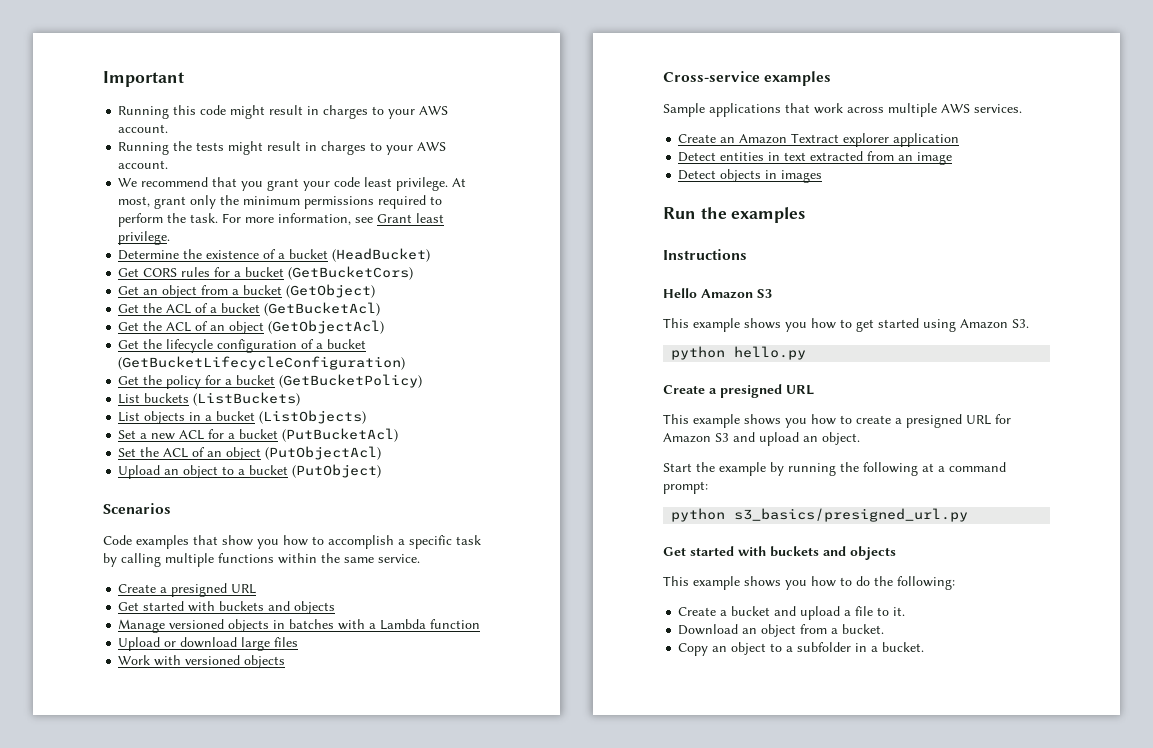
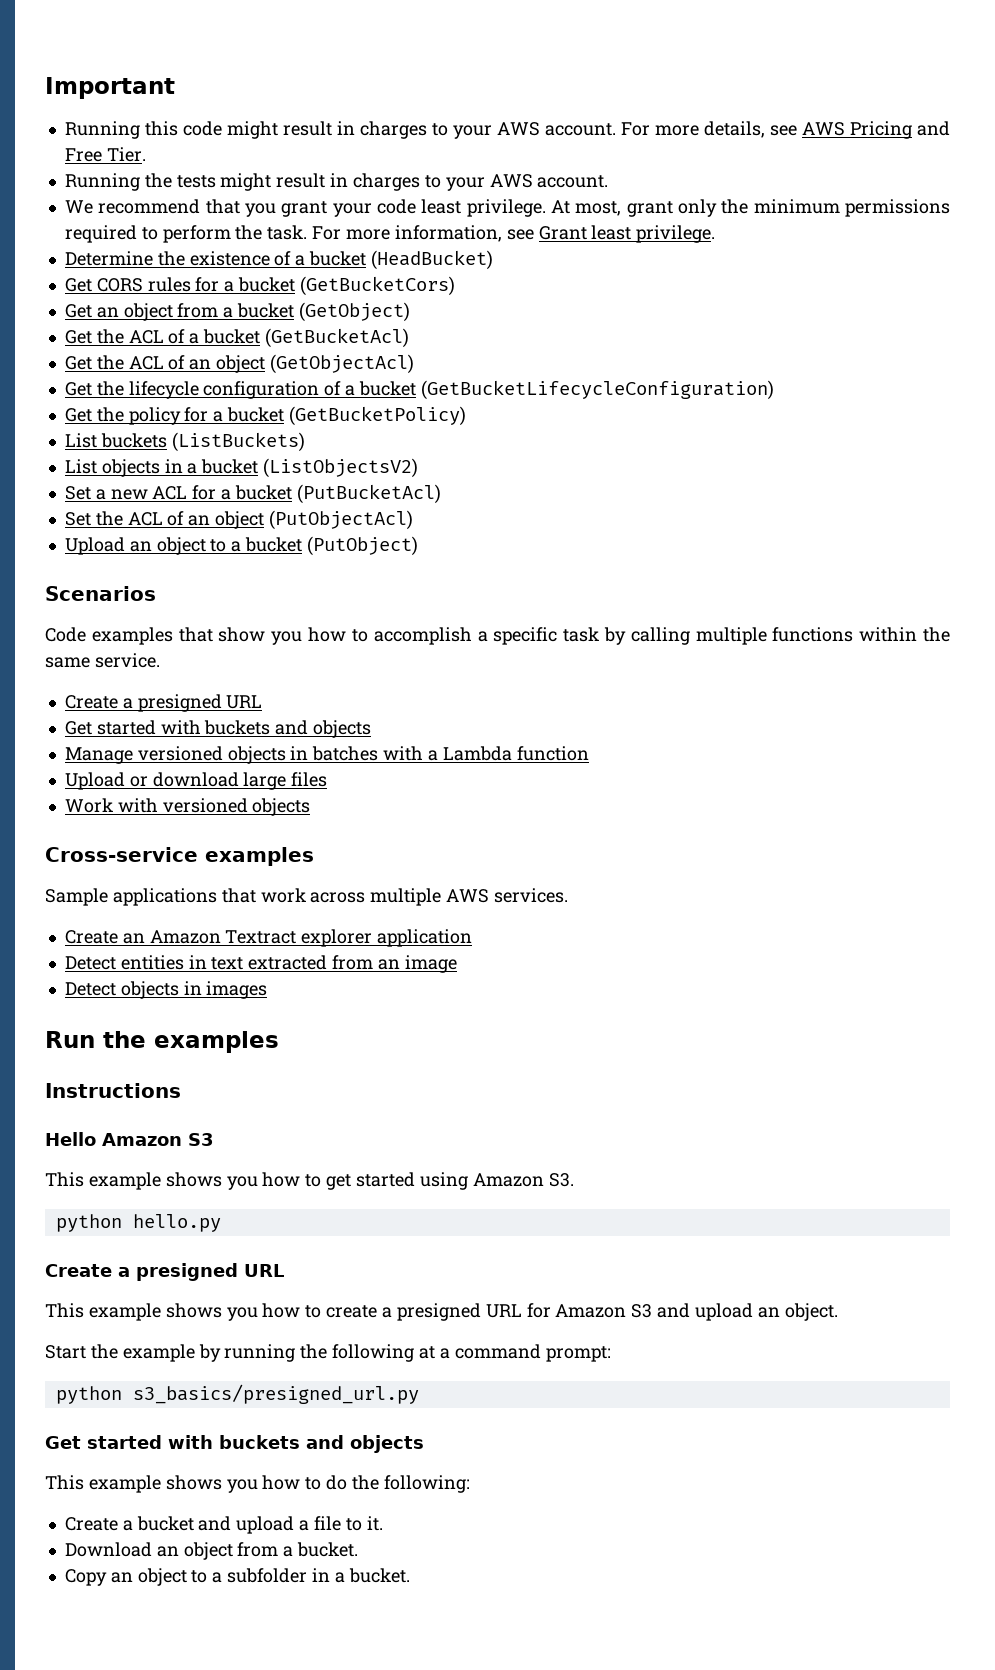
+ For more details, see AWS Pricing and Free Tier.
- List objects in a bucket (ListObjects)
+ List objects in a bucket (ListObjectsV2)

